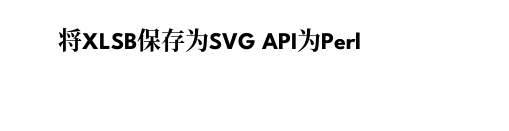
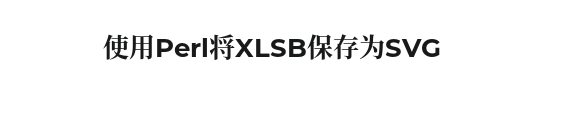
- 将XLSB保存为SVG API为Perl
+ 使用Perl将XLSB保存为SVG

